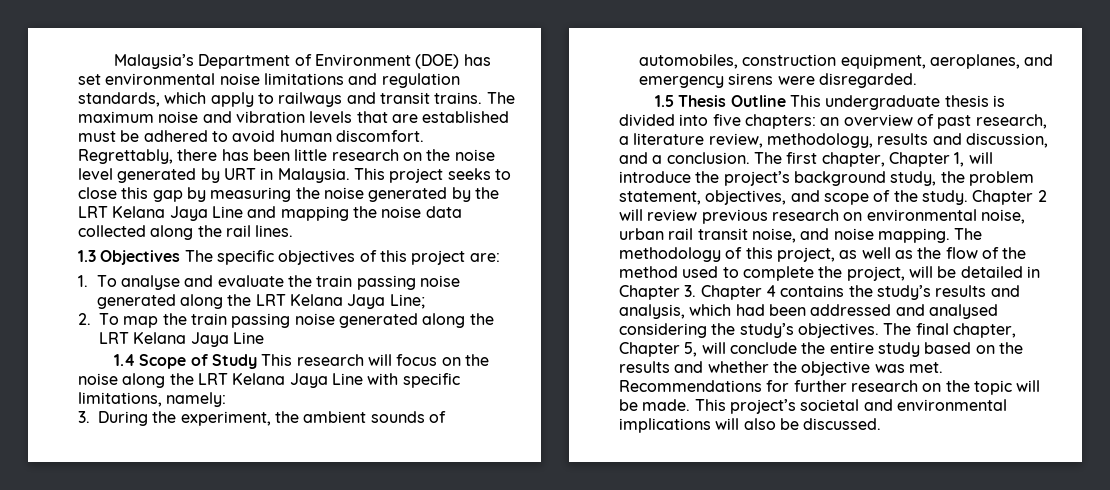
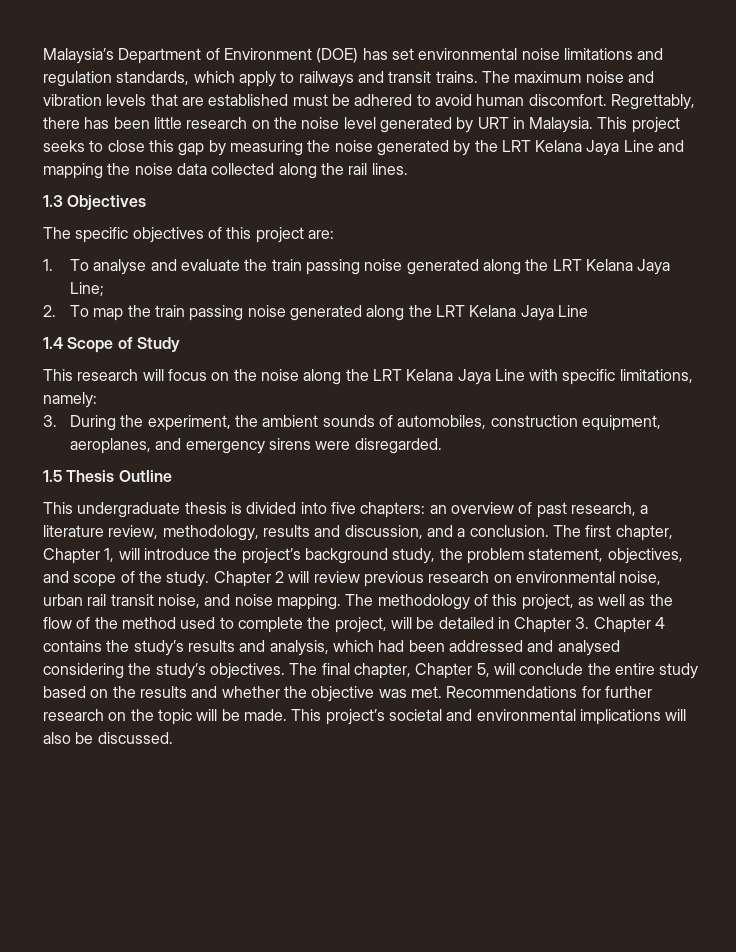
- 1.3 Objectives The specific objectives of this project are:
+ 1.3 Objectives
+ The specific objectives of this project are:
- 1.4 Scope of Study This research will focus on the noise along the LRT Kelana Jaya Line with specific limitations, namely:
+ 1.4 Scope of Study
+ This research will focus on the noise along the LRT Kelana Jaya Line with specific limitations, namely:
- 1.5 Thesis Outline This undergraduate thesis is divided into five chapters: an overview of past research, a literature review, methodology, results and discussion, and a conclusion.
+ 1.5 Thesis Outline
+ This undergraduate thesis is divided into five chapters: an overview of past research, a literature review, methodology, results and discussion, and a conclusion.

